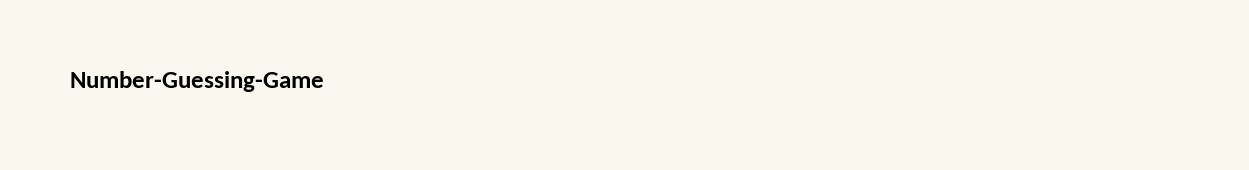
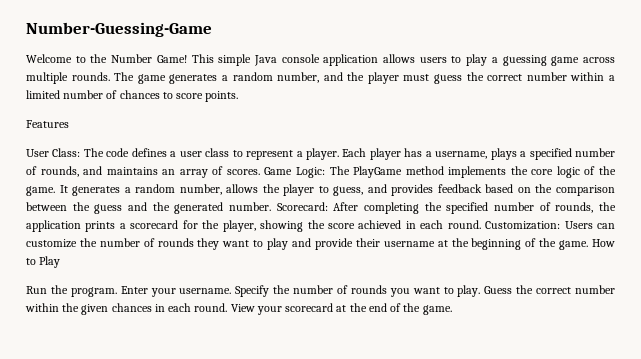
+ Welcome to the Number Game! This simple Java console application allows users to play a guessing game across multiple rounds. The game generates a random number, and the player must guess the correct number within a limited number of chances to score points.
+ Features
+ User Class: The code defines a user class to represent a player. Each player has a username, plays a specified number of rounds, and maintains an array of scores. Game Logic: The PlayGame method implements the core logic of the game. It generates a random number, allows the player to guess, and provides feedback based on the comparison between the guess and the generated number. Scorecard: After completing the specified number of rounds, the application prints a scorecard for the player, showing the score achieved in each round. Customization: Users can customize the number of rounds they want to play and provide their username at the beginning of the game. How to Play
+ Run the program. Enter your username. Specify the number of rounds you want to play. Guess the correct number within the given chances in each round. View your scorecard at the end of the game.

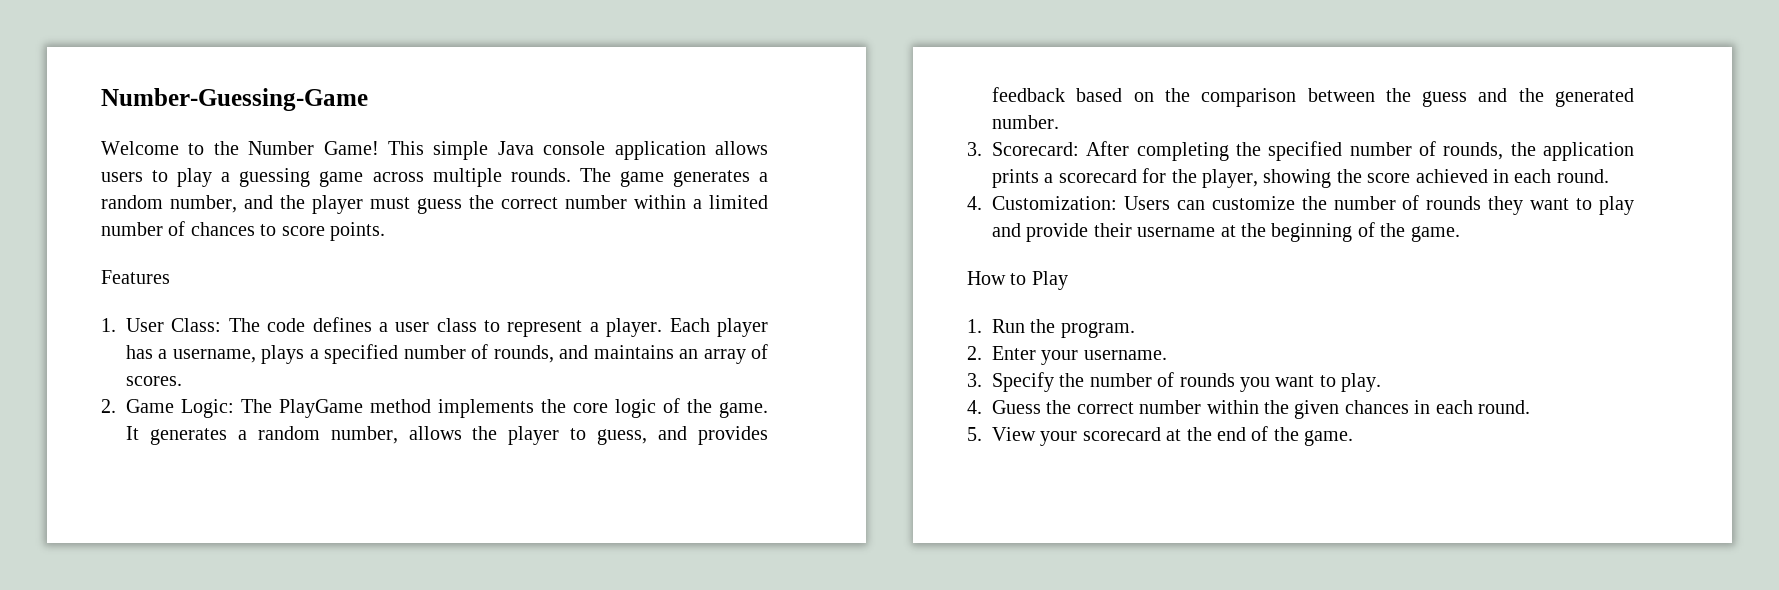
- User Class: The code defines a user class to represent a player.
+ 1. User Class: The code defines a user class to represent a player.
- Each player has a username, plays a specified number of rounds, and maintains an array of scores. Game Logic: The PlayGame method implements the core logic of the game.
+ Each player has a username, plays a specified number of rounds, and maintains an array of scores.
+ 2. Game Logic: The PlayGame method implements the core logic of the game.
- It generates a random number, allows the player to guess, and provides feedback based on the comparison between the guess and the generated number. Scorecard:
+ It generates a random number, allows the player to guess, and provides feedback based on the comparison between the guess and the generated number.
+ 3. Scorecard:
- After completing the specified number of rounds, the application prints a scorecard for the player, showing the score achieved in each round. Customization:
+ After completing the specified number of rounds, the application prints a scorecard for the player, showing the score achieved in each round.
+ 4. Customization:
- Users can customize the number of rounds they want to play and provide their username at the beginning of the game. How to Play
+ Users can customize the number of rounds they want to play and provide their username at the beginning of the game.
+ How to Play
- Run the program. Enter your username. Specify the number of rounds you want to play. Guess the correct number within the given chances in each round. View your scorecard at the end of the game.
+ 1. Run the program.
+ 2. Enter your username.
+ 3. Specify the number of rounds you want to play.
+ 4. Guess the correct number within the given chances in each round.
+ 5. View your scorecard at the end of the game.

